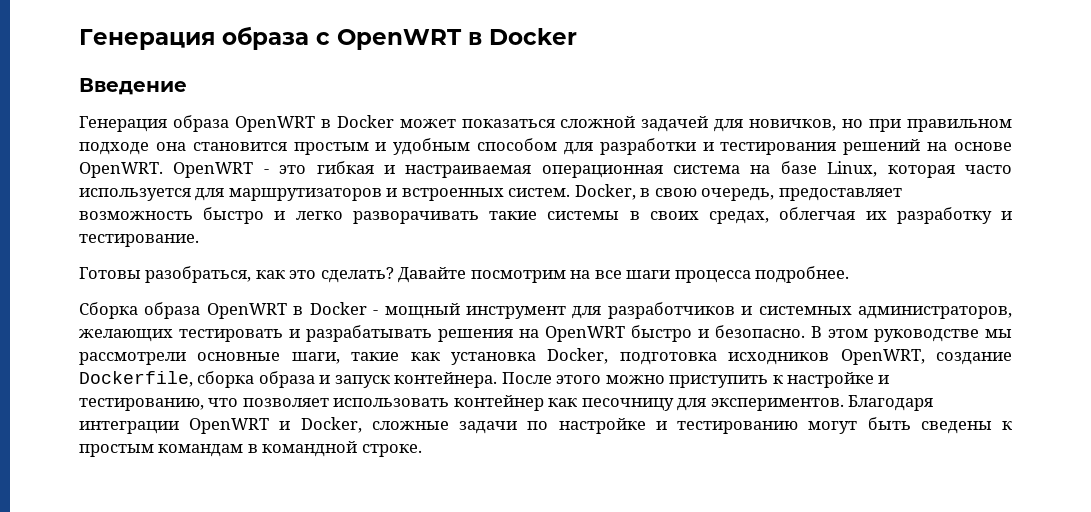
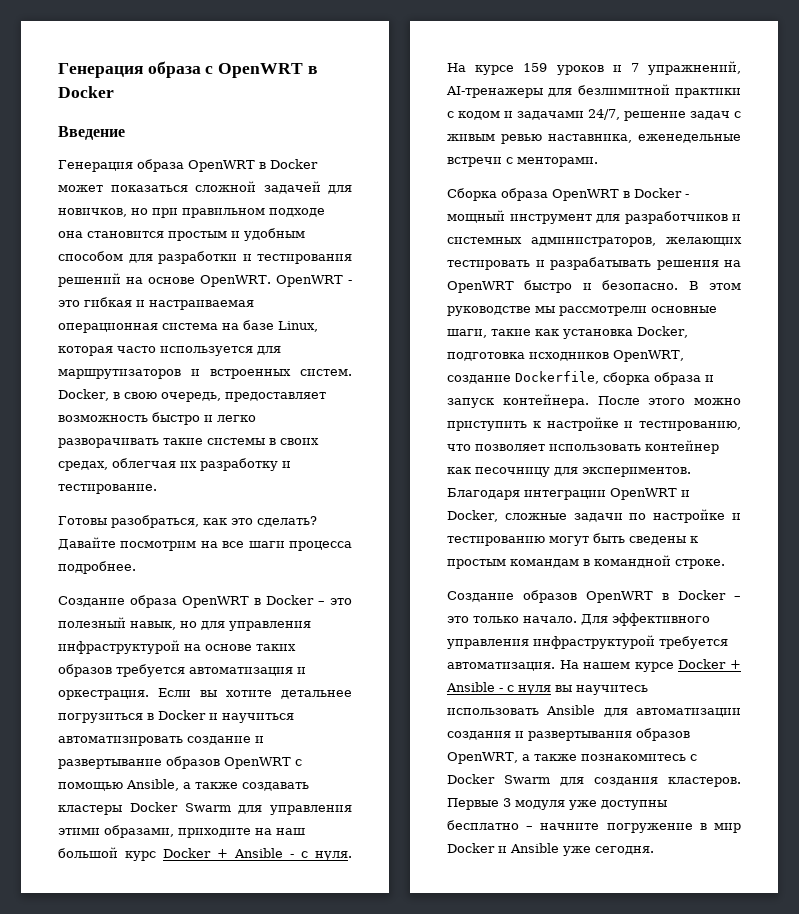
+ Создание образа OpenWRT в Docker – это полезный навык, но для управления инфраструктурой на основе таких образов требуется автоматизация и оркестрация. Если вы хотите детальнее погрузиться в Docker и научиться автоматизировать создание и развертывание образов OpenWRT с помощью Ansible, а также создавать кластеры Docker Swarm для управления этими образами, приходите на наш большой курс Docker + Ansible - с нуля. На курсе 159 уроков и 7 упражнений, AI-тренажеры для безлимитной практики с кодом и задачами 24/7, решение задач с живым ревью наставника, еженедельные встречи с менторами.
+ Создание образов OpenWRT в Docker – это только начало. Для эффективного управления инфраструктурой требуется автоматизация. На нашем курсе Docker + Ansible - с нуля вы научитесь использовать Ansible для автоматизации создания и развертывания образов OpenWRT, а также познакомитесь с Docker Swarm для создания кластеров. Первые 3 модуля уже доступны бесплатно – начните погружение в мир Docker и Ansible уже сегодня.

